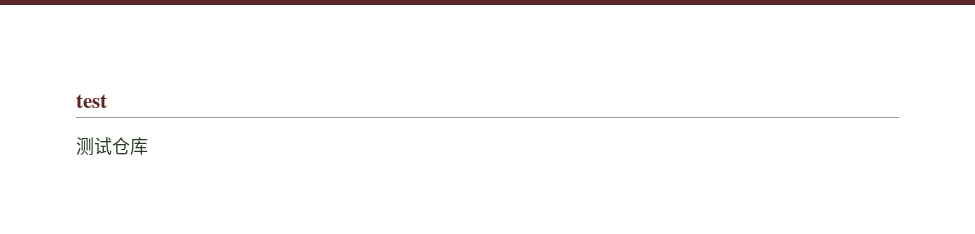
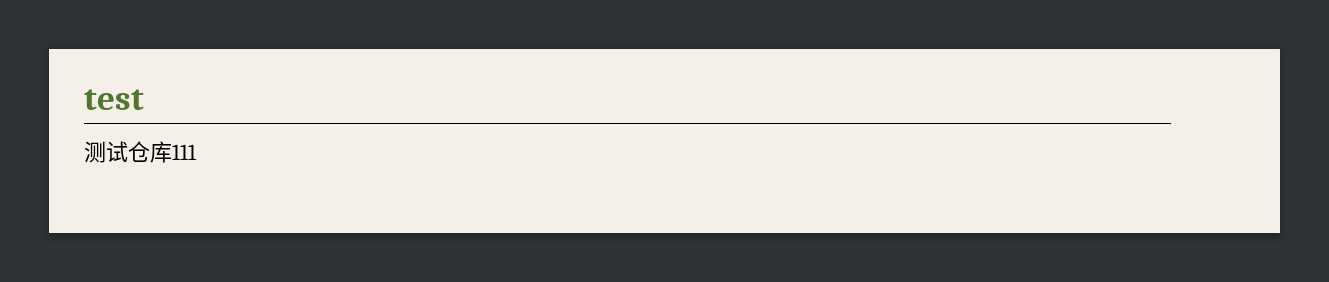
- 测试仓库
+ 测试仓库111

